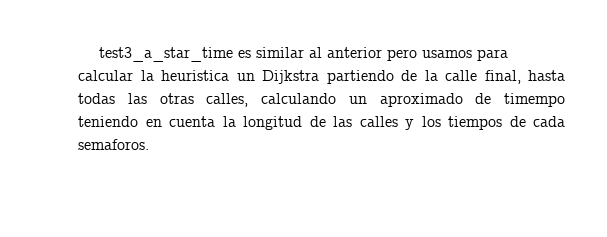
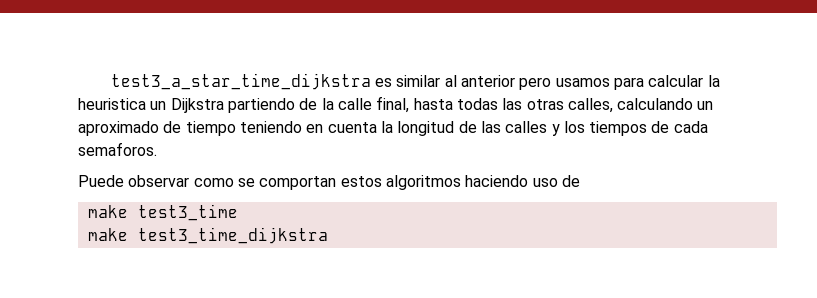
- test3_a_star_time es similar al anterior pero usamos para calcular la heuristica un Dijkstra partiendo de la calle final, hasta todas las otras calles, calculando un aproximado de timempo teniendo en cuenta la longitud de las calles y los tiempos de cada semaforos.
+ test3_a_star_time_dijkstra es similar al anterior pero usamos para calcular la heuristica un Dijkstra partiendo de la calle final, hasta todas las otras calles, calculando un aproximado de tiempo teniendo en cuenta la longitud de las calles y los tiempos de cada semaforos.
+ Puede observar como se comportan estos algoritmos haciendo uso de
+ make test3_time
+ make test3_time_dijkstra

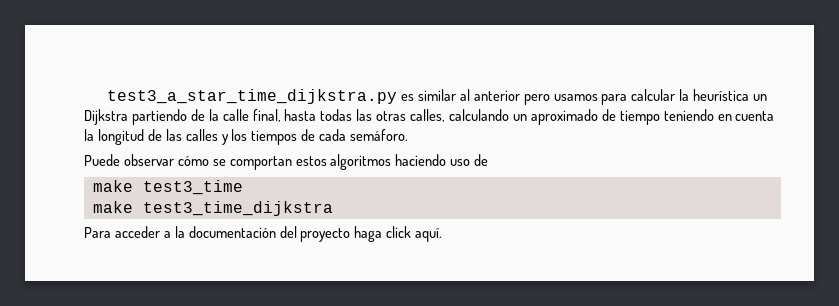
- test3_a_star_time_dijkstra es similar al anterior pero usamos para calcular la heuristica un Dijkstra partiendo de la calle final, hasta todas las otras calles, calculando un aproximado de tiempo teniendo en cuenta la longitud de las calles y los tiempos de cada semaforos.
+ test3_a_star_time_dijkstra.py es similar al anterior pero usamos para calcular la heurística un Dijkstra partiendo de la calle final, hasta todas las otras calles, calculando un aproximado de tiempo teniendo en cuenta la longitud de las calles y los tiempos de cada semáforo.
- Puede observar como se comportan estos algoritmos haciendo uso de
+ Puede observar cómo se comportan estos algoritmos haciendo uso de
+ Para acceder a la documentación del proyecto haga click aquí.

